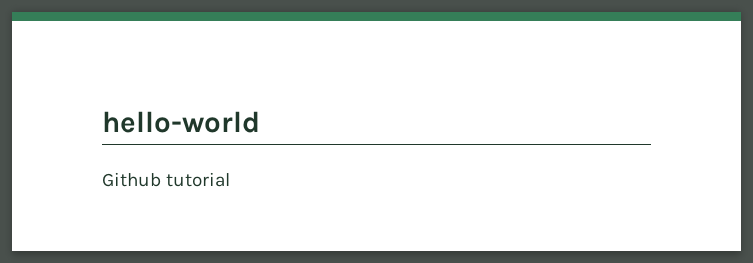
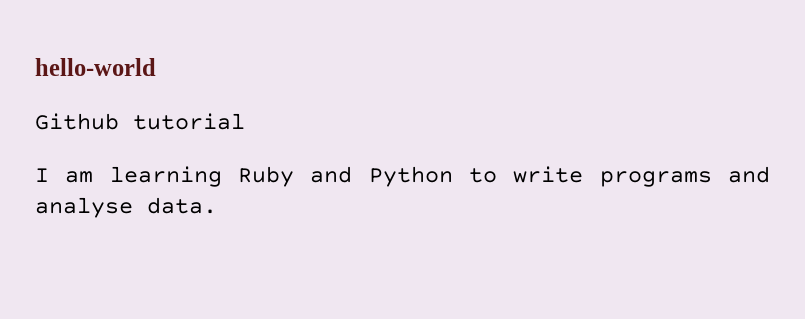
+ I am learning Ruby and Python to write programs and analyse data.

